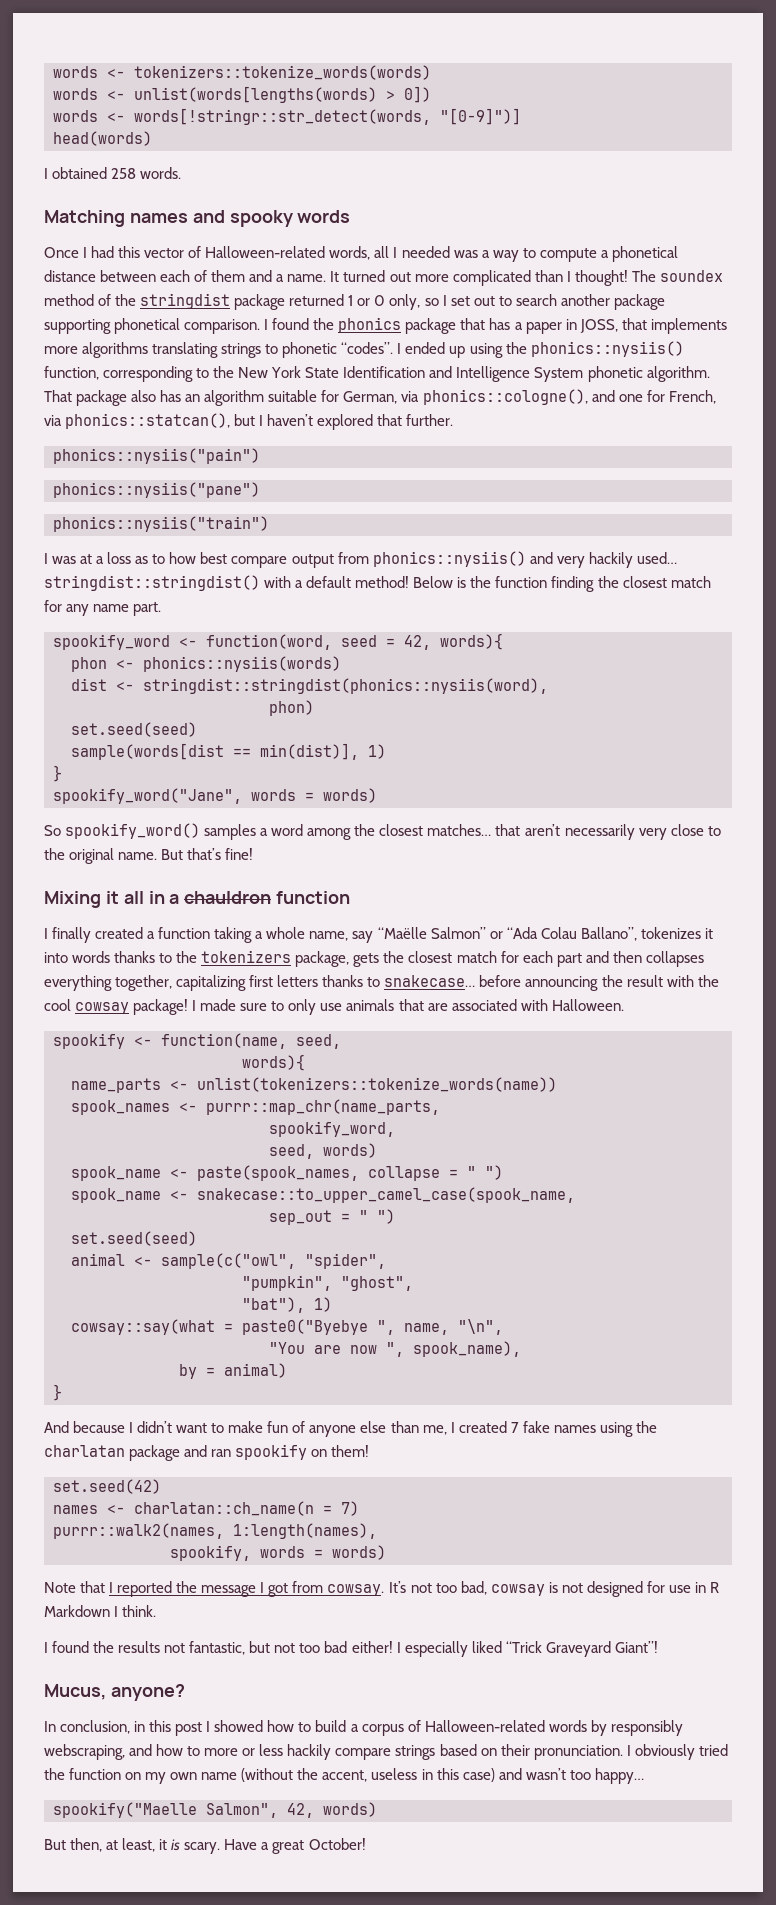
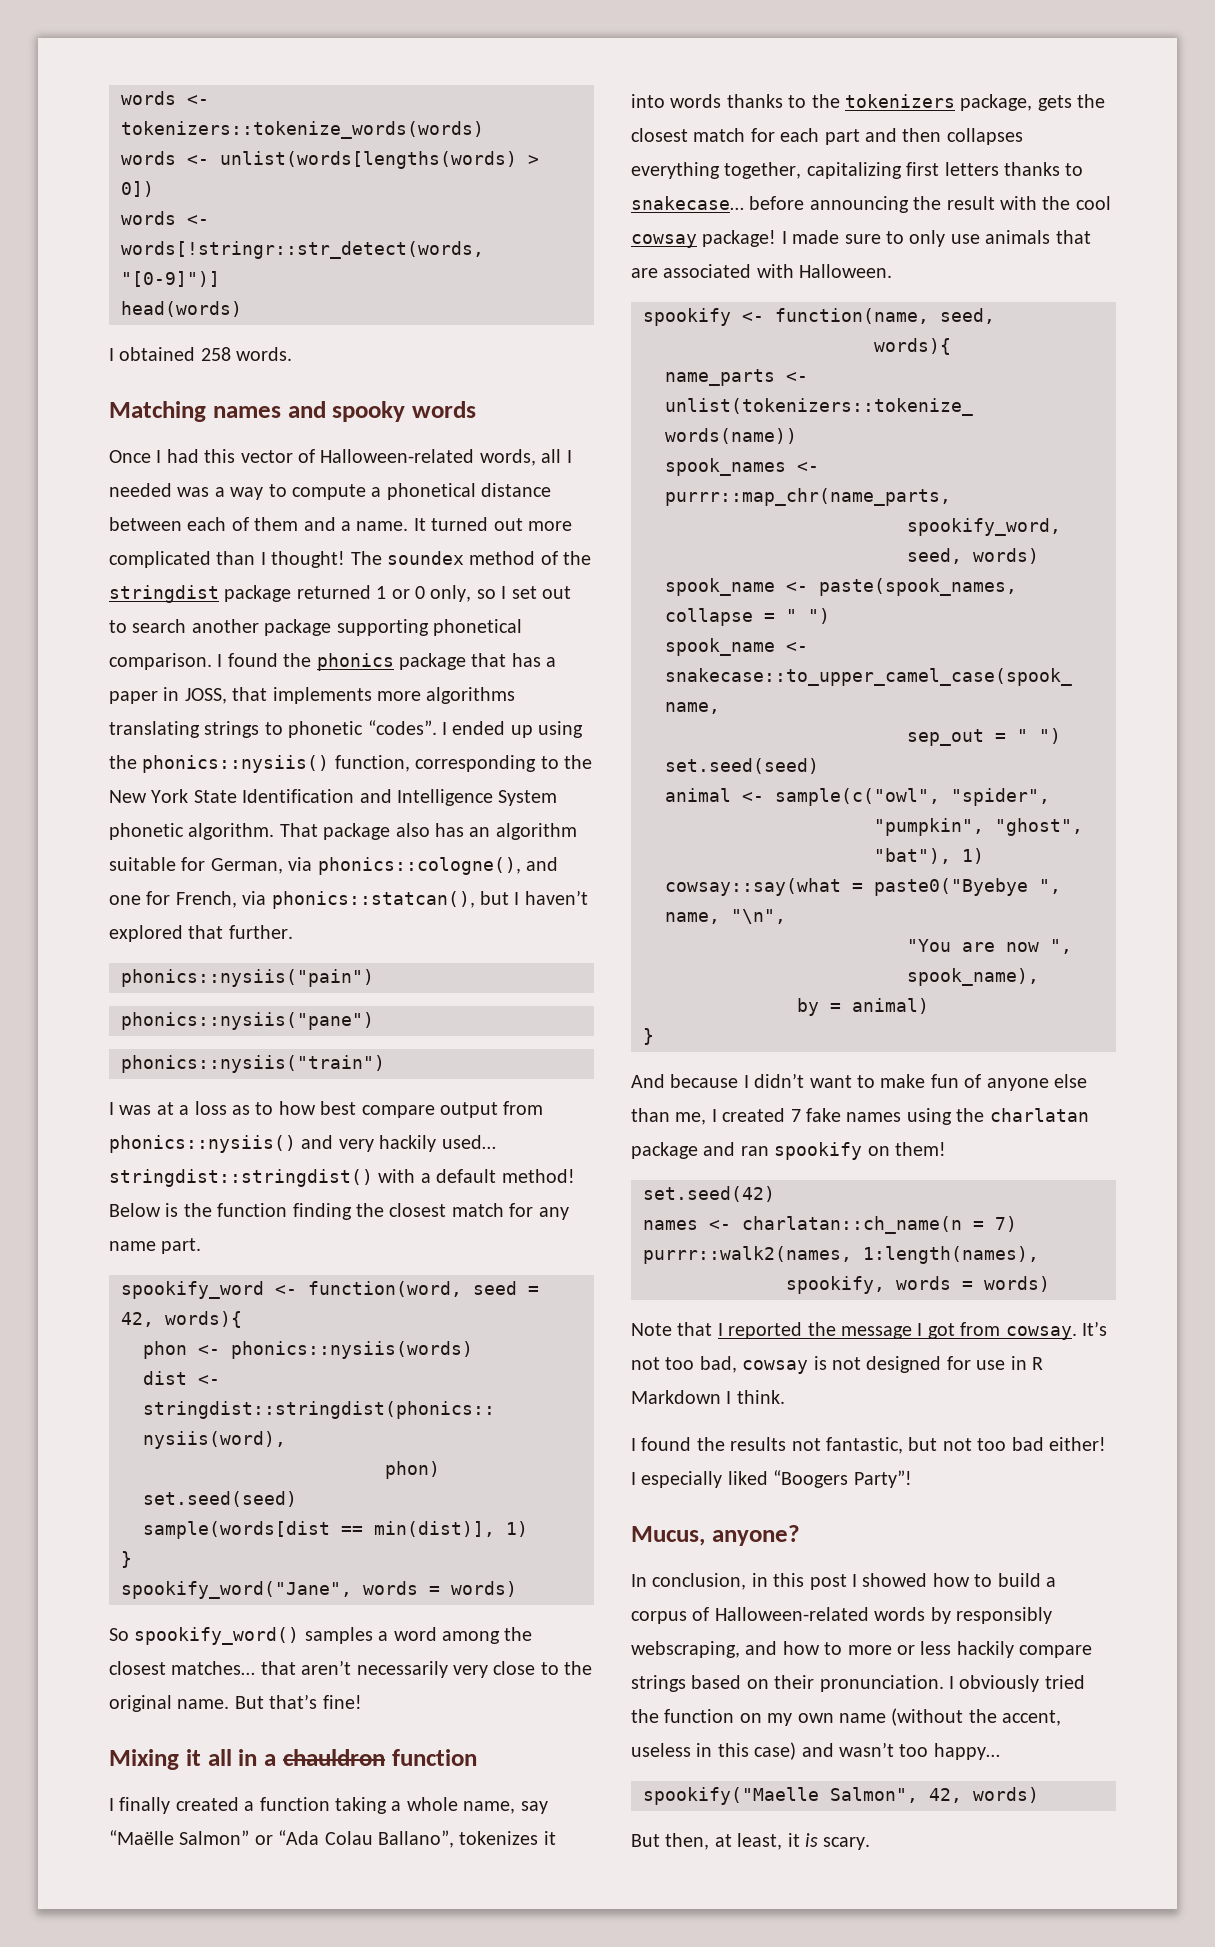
- I especially liked “Trick Graveyard Giant”!
+ I especially liked “Boogers Party”!
- Have a great October!

